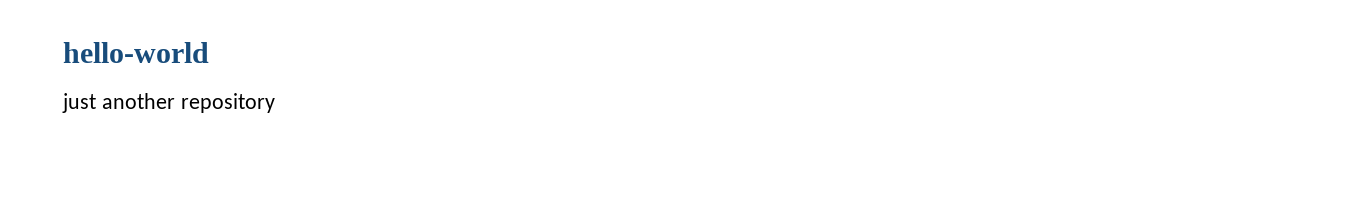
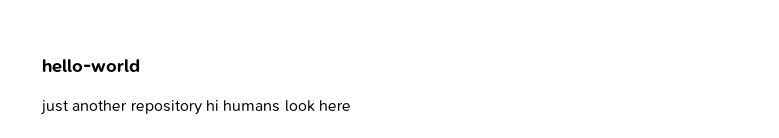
- just another repository
+ just another repository hi humans look here

